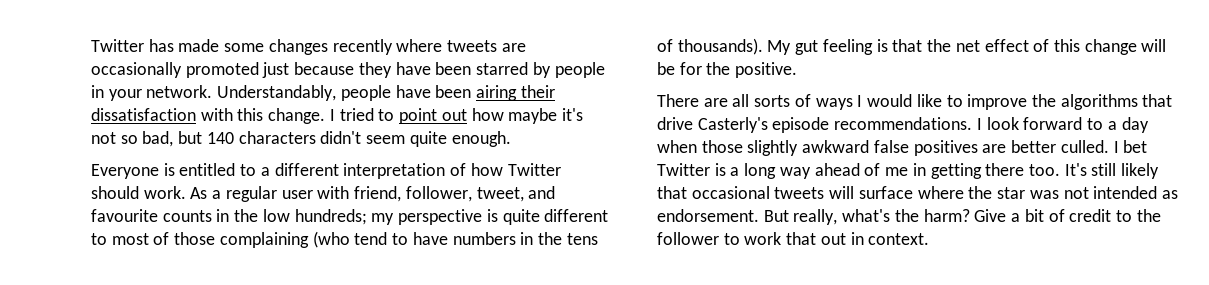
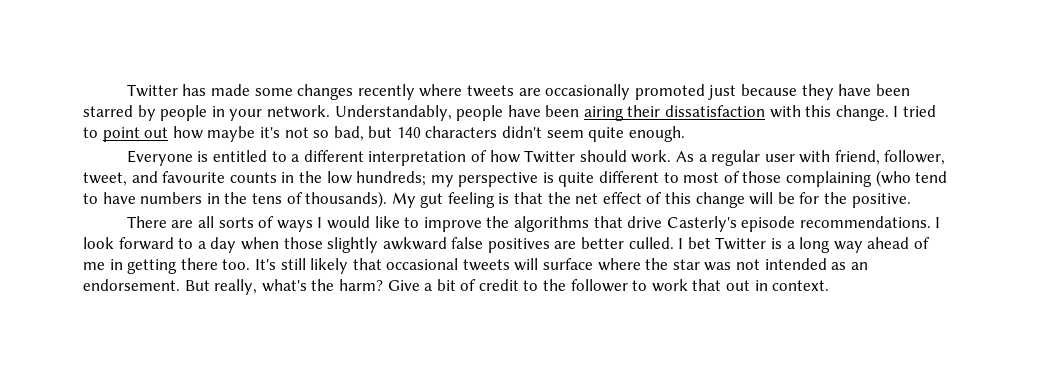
- It's still likely that occasional tweets will surface where the star was not intended as endorsement.
+ It's still likely that occasional tweets will surface where the star was not intended as an endorsement.

